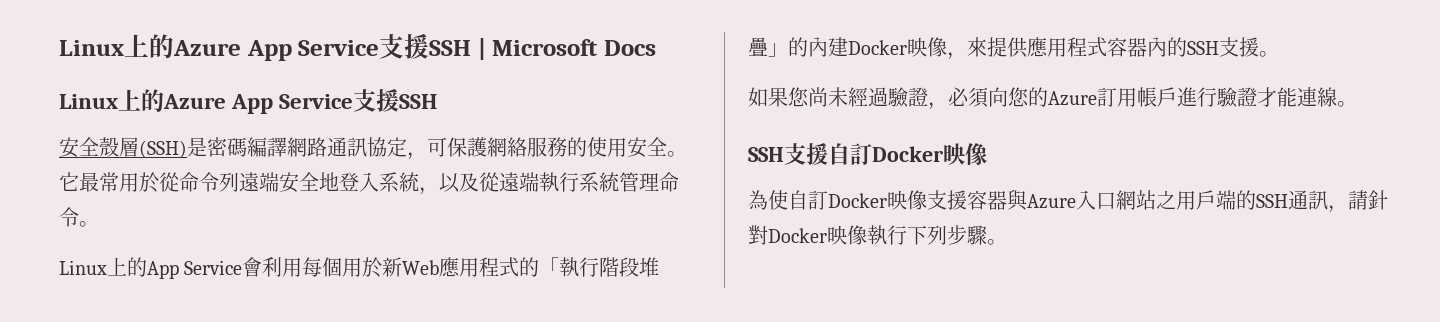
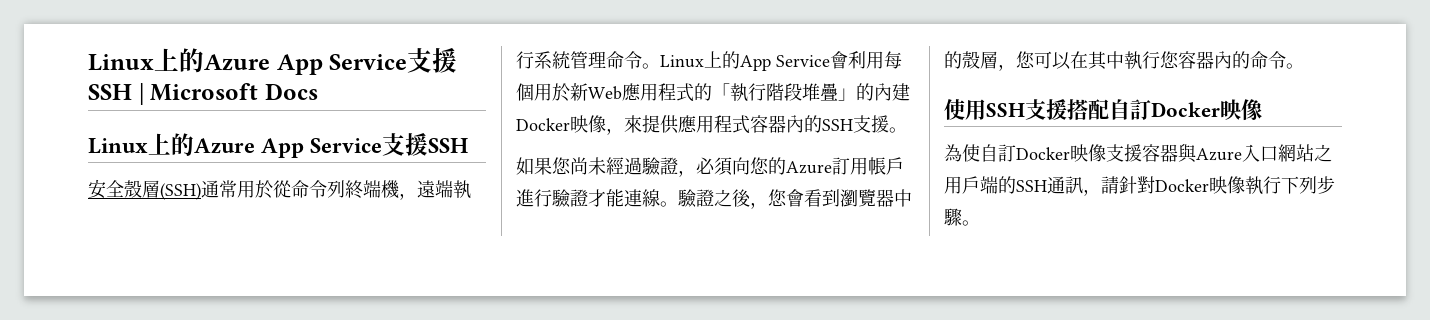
- 安全殼層(SSH)是密碼編譯網路通訊協定，可保護網絡服務的使用安全。它最常用於從命令列遠端安全地登入系統，以及從遠端執行系統管理命令。
- Linux上的App Service會利用每個用於新Web應用程式的「執行階段堆疊」的內建Docker映像，來提供應用程式容器內的SSH支援。
+ 安全殼層(SSH)通常用於從命令列終端機，遠端執行系統管理命令。Linux上的App Service會利用每個用於新Web應用程式的「執行階段堆疊」的內建Docker映像，來提供應用程式容器內的SSH支援。
- 如果您尚未經過驗證，必須向您的Azure訂用帳戶進行驗證才能連線。
- SSH支援自訂Docker映像
+ 如果您尚未經過驗證，必須向您的Azure訂用帳戶進行驗證才能連線。驗證之後，您會看到瀏覽器中的殼層，您可以在其中執行您容器內的命令。
+ 使用SSH支援搭配自訂Docker映像

